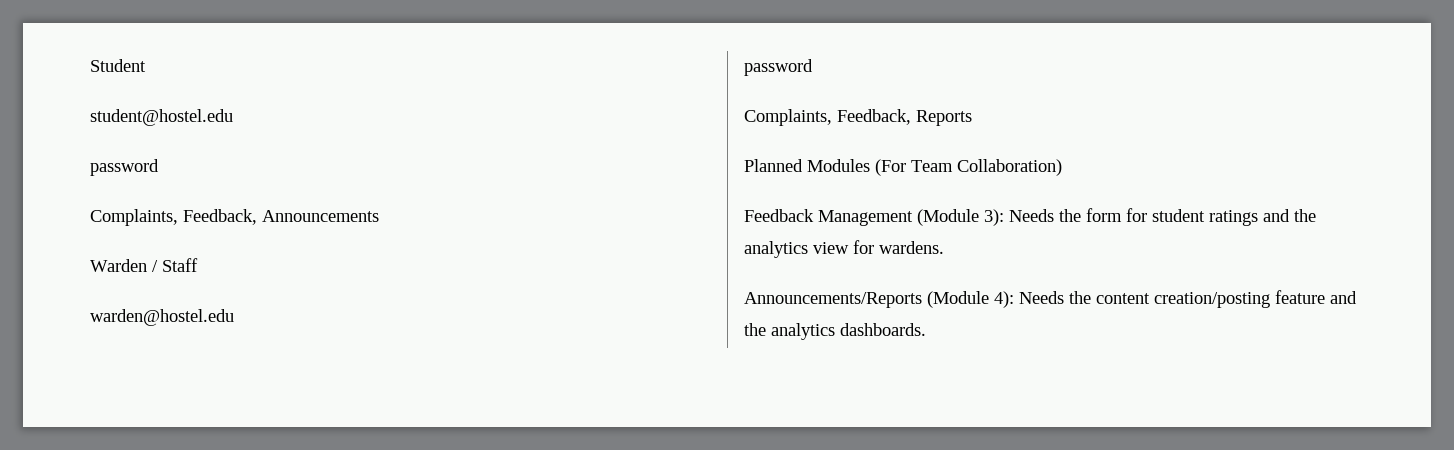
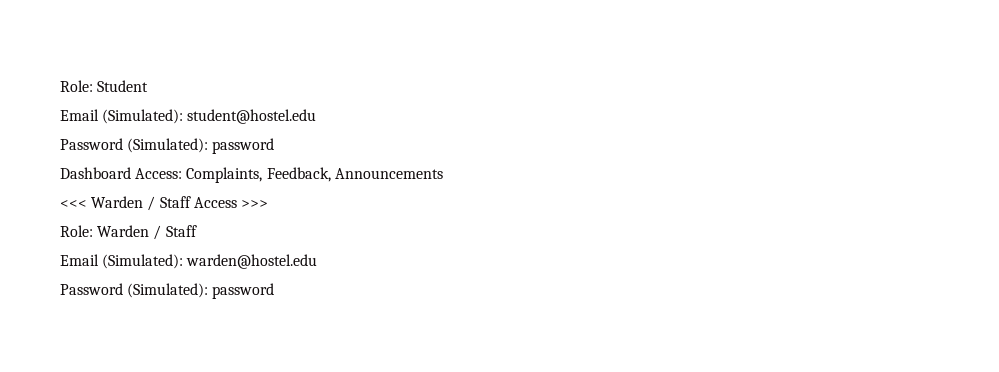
- Student
+ Role: Student
- student@hostel.edu
- password
- Complaints, Feedback, Announcements
+ Email (Simulated): student@hostel.edu
+ Password (Simulated): password
+ Dashboard Access: Complaints, Feedback, Announcements
- Warden / Staff
+ <<< Warden / Staff Access >>>
+ Role: Warden / Staff
- warden@hostel.edu
- password
- Complaints, Feedback, Reports
- Planned Modules (For Team Collaboration)
- Feedback Management (Module 3): Needs the form for student ratings and the analytics view for wardens.
- Announcements/Reports (Module 4): Needs the content creation/posting feature and the analytics dashboards.
+ Email (Simulated): warden@hostel.edu
+ Password (Simulated): password

